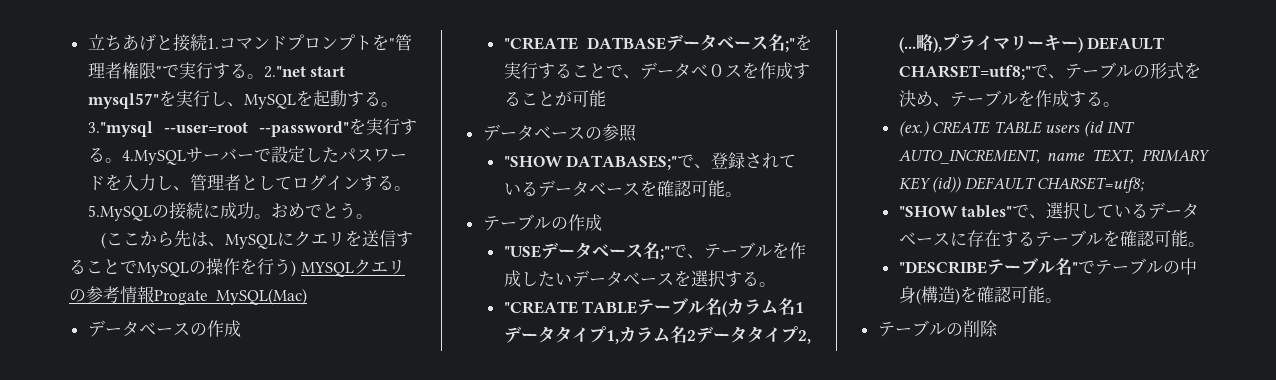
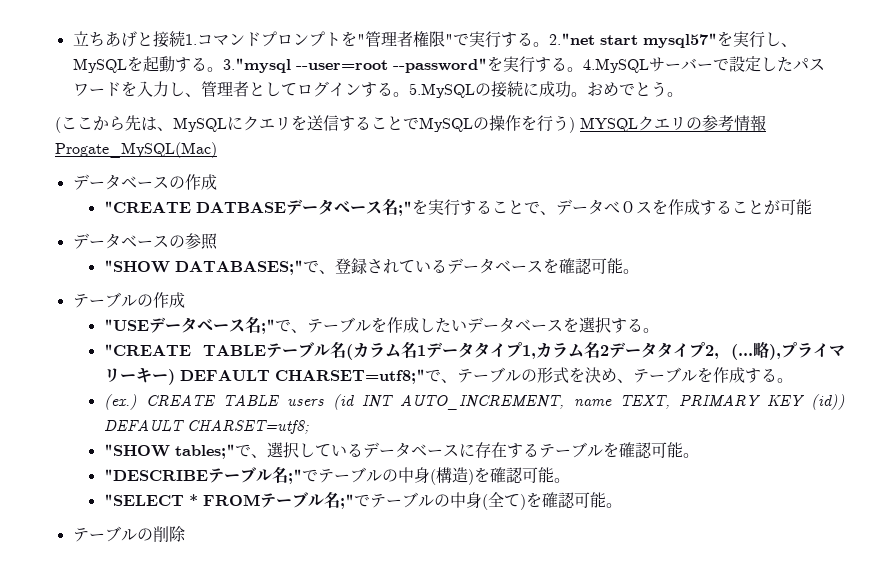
- "SHOW tables"で、選択しているデータベースに存在するテーブルを確認可能。
+ "SHOW tables;"で、選択しているデータベースに存在するテーブルを確認可能。
- "DESCRIBEテーブル名"でテーブルの中身(構造)を確認可能。
+ "DESCRIBEテーブル名;"でテーブルの中身(構造)を確認可能。
+ "SELECT * FROMテーブル名;"でテーブルの中身(全て)を確認可能。

